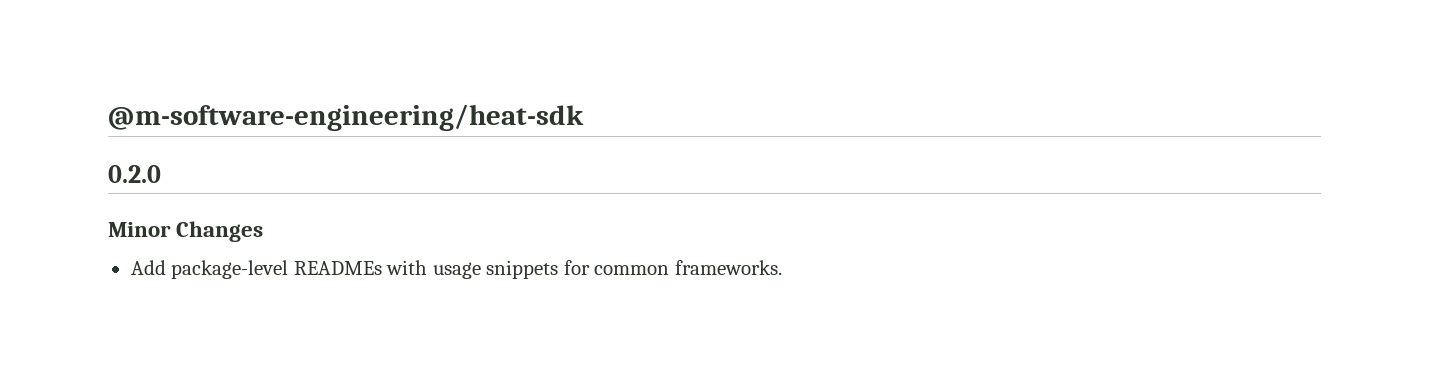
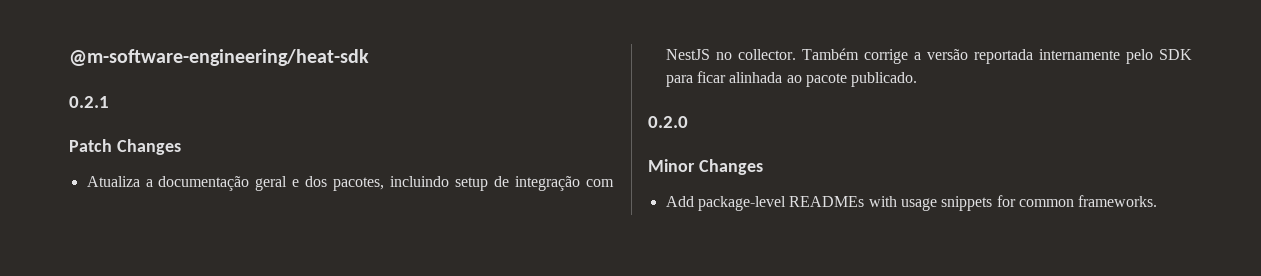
+ 0.2.1
+ Patch Changes
+ Atualiza a documentação geral e dos pacotes, incluindo setup de integração com NestJS no collector. Também corrige a versão reportada internamente pelo SDK para ficar alinhada ao pacote publicado.

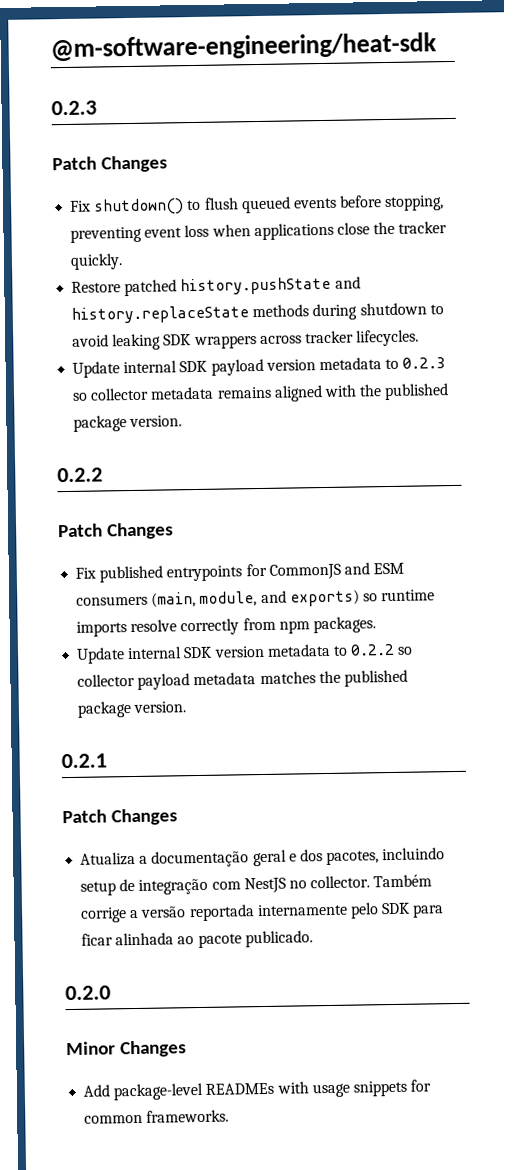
  @m-software-engineering/heat-sdk
+ 0.2.3
+ Patch Changes
+ Fix shutdown() to flush queued events before stopping, preventing event loss when applications close the tracker quickly.
+ Restore patched history.pushState and history.replaceState methods during shutdown to avoid leaking SDK wrappers across tracker lifecycles.
+ Update internal SDK payload version metadata to 0.2.3 so collector metadata remains aligned with the published package version.
+ 0.2.2
+ Patch Changes
+ Fix published entrypoints for CommonJS and ESM consumers (main, module, and exports) so runtime imports resolve correctly from npm packages.
+ Update internal SDK version metadata to 0.2.2 so collector payload metadata matches the published package version.

